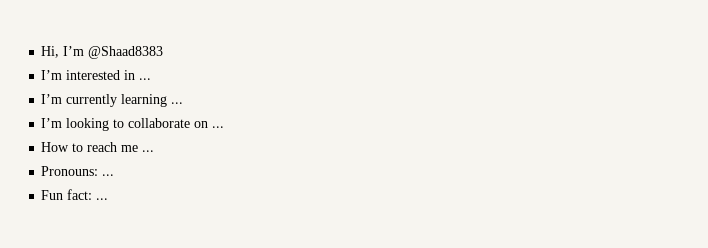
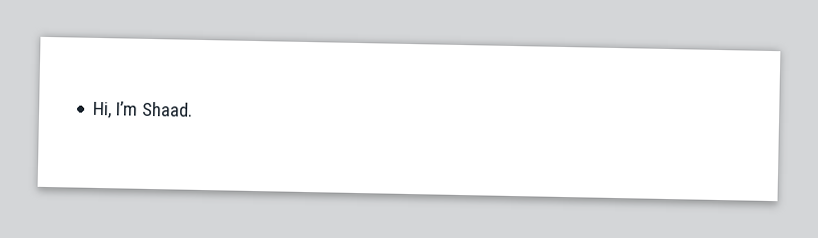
- Hi, I’m @Shaad8383
- I’m interested in ...
- I’m currently learning ...
- I’m looking to collaborate on ...
- How to reach me ...
- Pronouns: ...
- Fun fact: ...
+ Hi, I’m Shaad.

